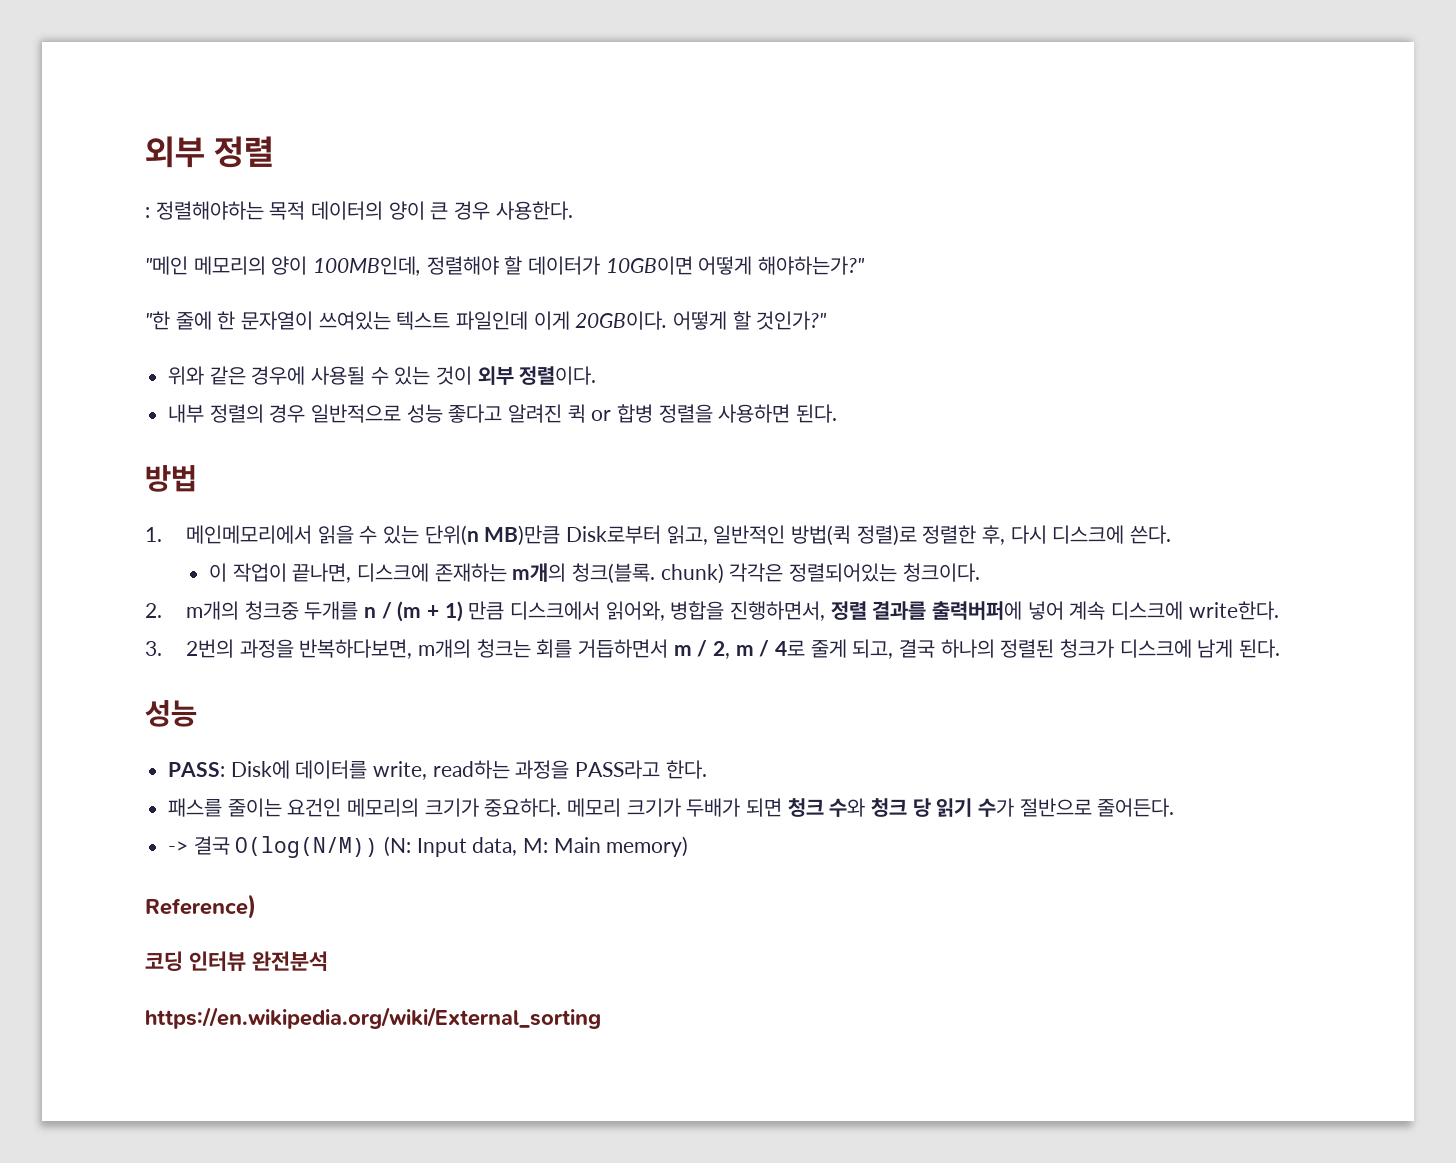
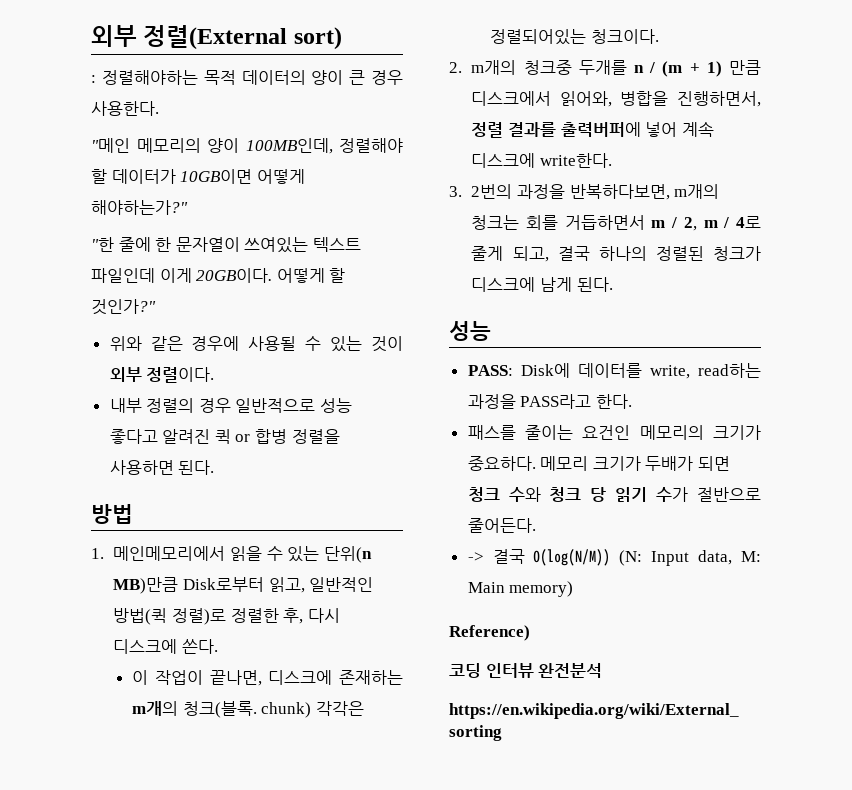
- 외부 정렬
+ 외부 정렬(External sort)

